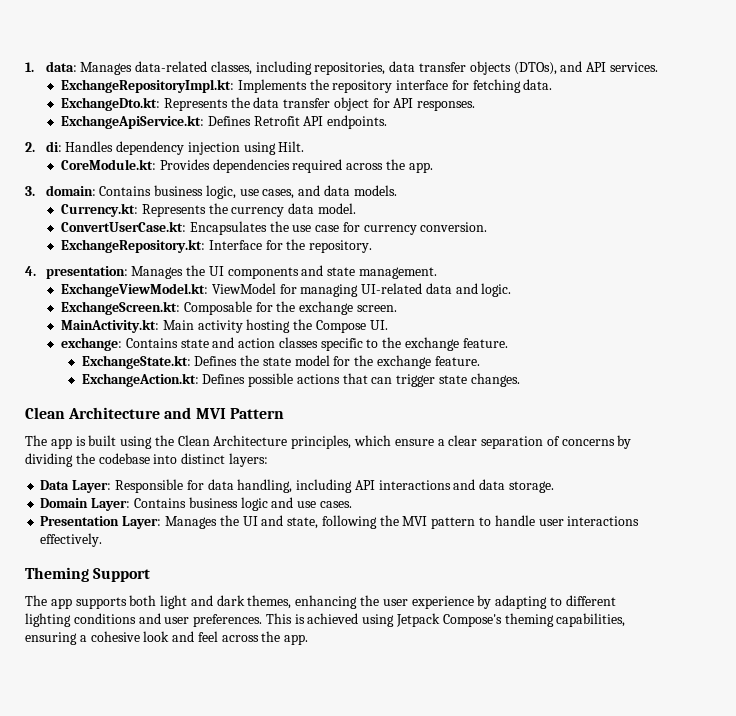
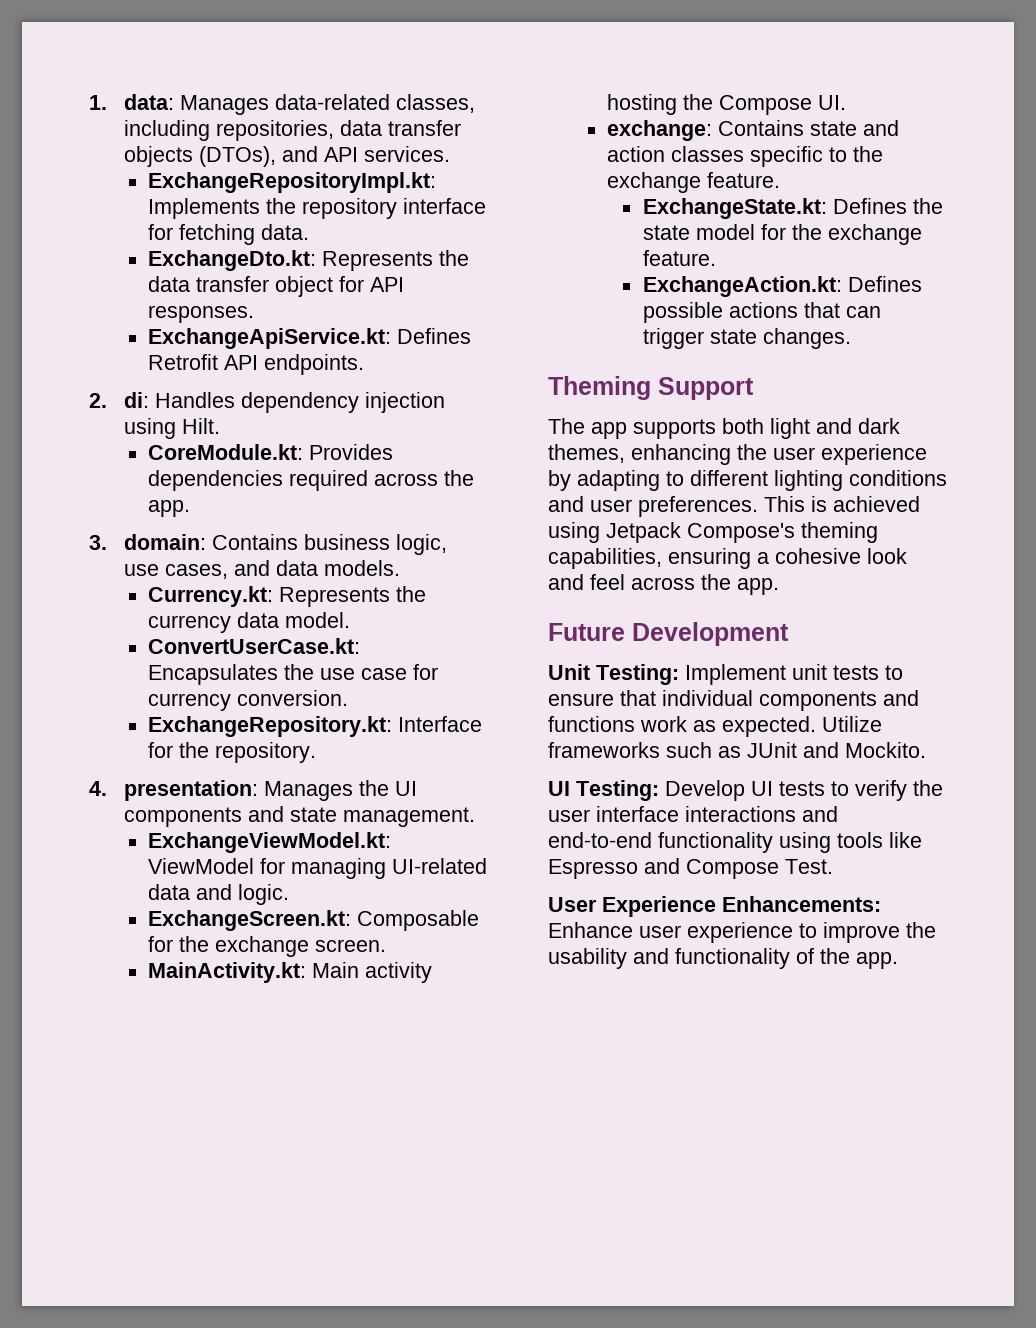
- Clean Architecture and MVI Pattern
- The app is built using the Clean Architecture principles, which ensure a clear separation of concerns by dividing the codebase into distinct layers:
- Data Layer: Responsible for data handling, including API interactions and data storage.
- Domain Layer: Contains business logic and use cases.
- Presentation Layer: Manages the UI and state, following the MVI pattern to handle user interactions effectively.
+ Future Development
+ Unit Testing: Implement unit tests to ensure that individual components and functions work as expected. Utilize frameworks such as JUnit and Mockito.
+ UI Testing: Develop UI tests to verify the user interface interactions and end-to-end functionality using tools like Espresso and Compose Test.
+ User Experience Enhancements: Enhance user experience to improve the usability and functionality of the app.

